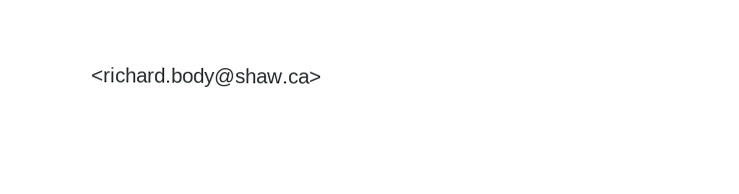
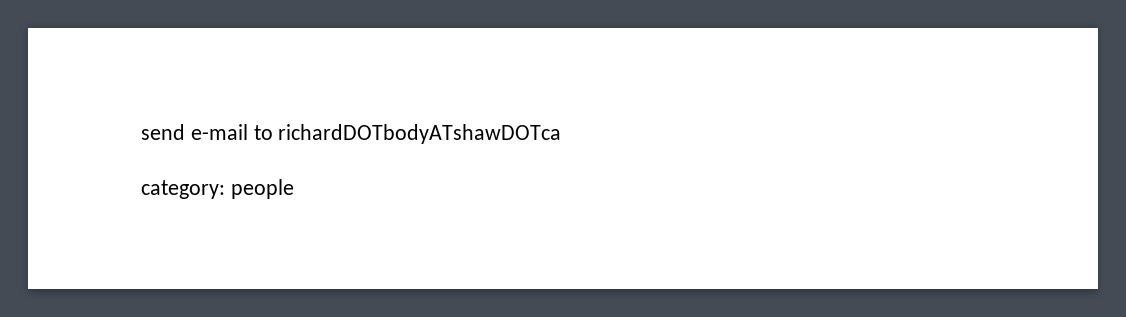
- <richard.body@shaw.ca>
+ send e-mail to richardDOTbodyATshawDOTca
+ category: people

